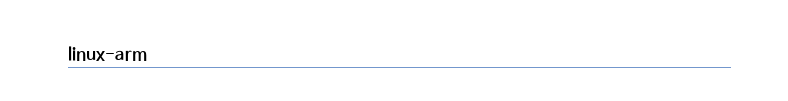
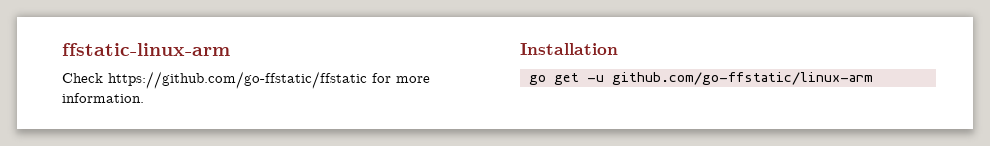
- linux-arm
+ ffstatic-linux-arm
+ Check https://github.com/go-ffstatic/ffstatic for more information.
+ Installation
+ go get -u github.com/go-ffstatic/linux-arm

